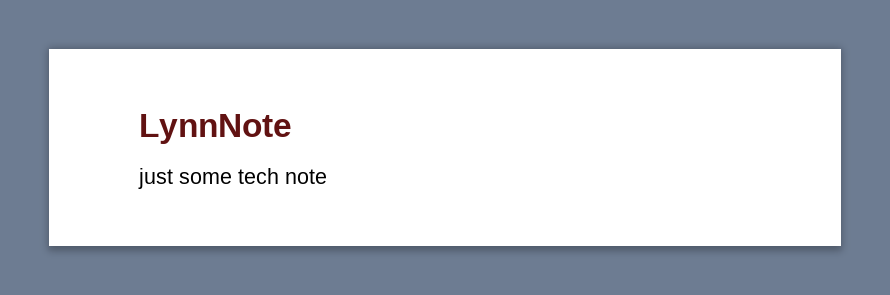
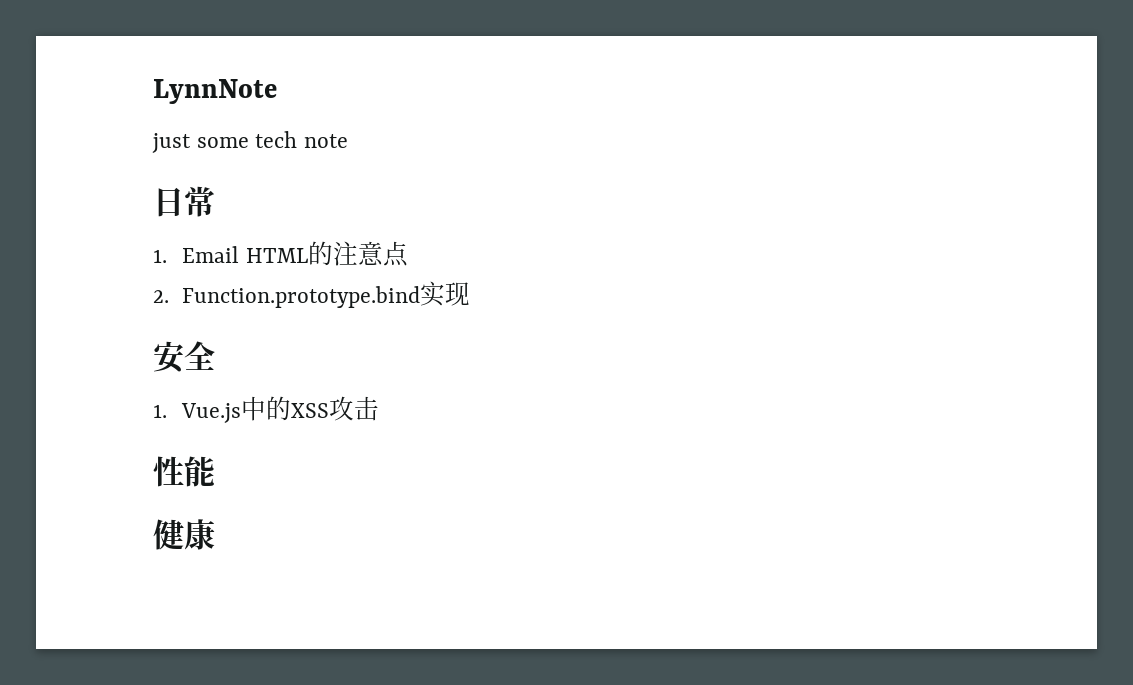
+ 日常
+ 1. Email HTML的注意点
+ 2. Function.prototype.bind实现
+ 安全
+ 1. Vue.js中的XSS攻击
+ 性能
+ 健康

